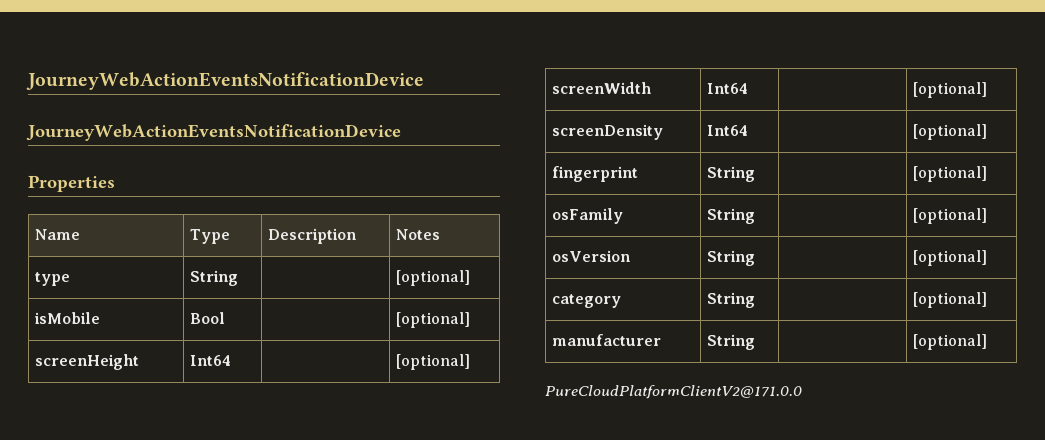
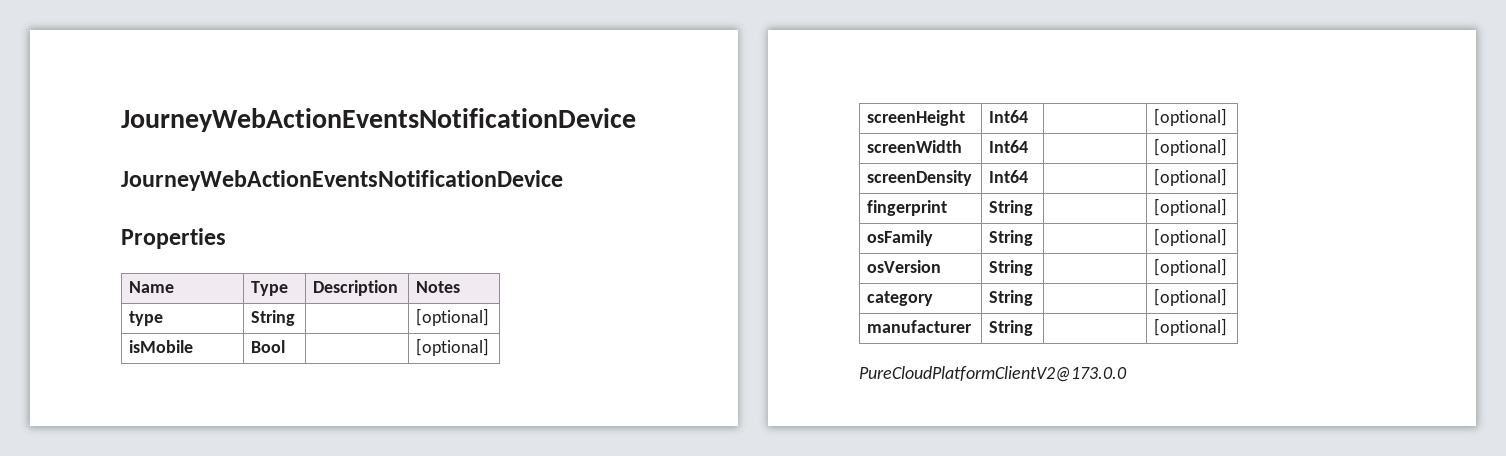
- PureCloudPlatformClientV2@171.0.0
+ PureCloudPlatformClientV2@173.0.0

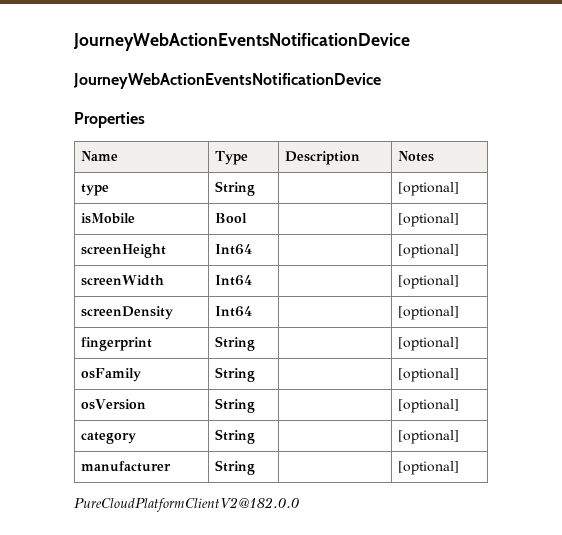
- PureCloudPlatformClientV2@173.0.0
+ PureCloudPlatformClientV2@182.0.0

